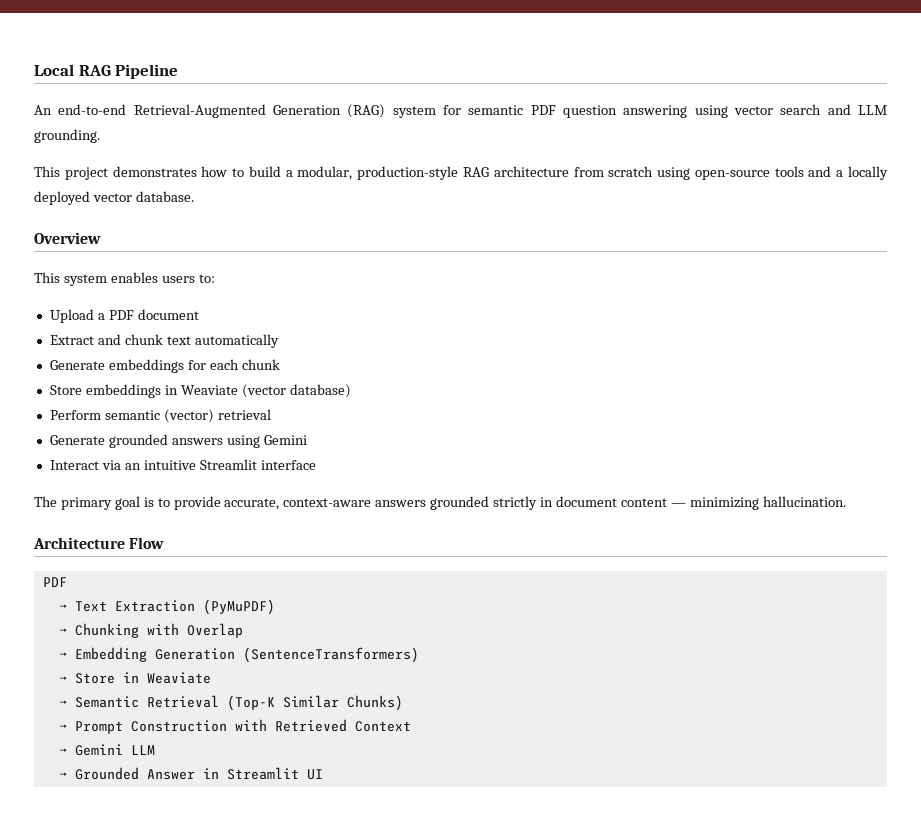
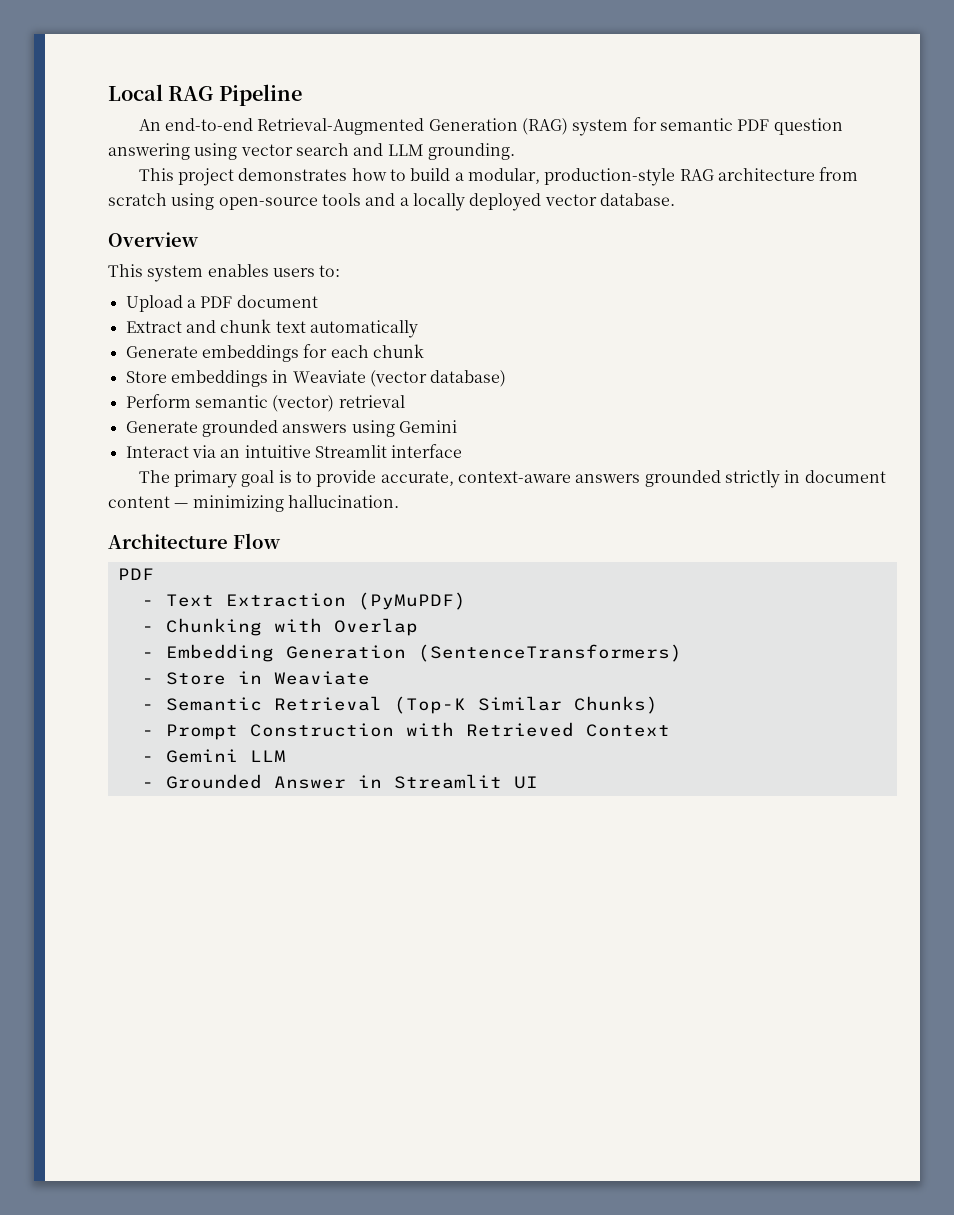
- → Text Extraction (PyMuPDF)
+ - Text Extraction (PyMuPDF)
- → Chunking with Overlap
+ - Chunking with Overlap
- → Embedding Generation (SentenceTransformers)
+ - Embedding Generation (SentenceTransformers)
- → Store in Weaviate
+ - Store in Weaviate
- → Semantic Retrieval (Top-K Similar Chunks)
+ - Semantic Retrieval (Top-K Similar Chunks)
- → Prompt Construction with Retrieved Context
+ - Prompt Construction with Retrieved Context
- → Gemini LLM
+ - Gemini LLM
- → Grounded Answer in Streamlit UI
+ - Grounded Answer in Streamlit UI

